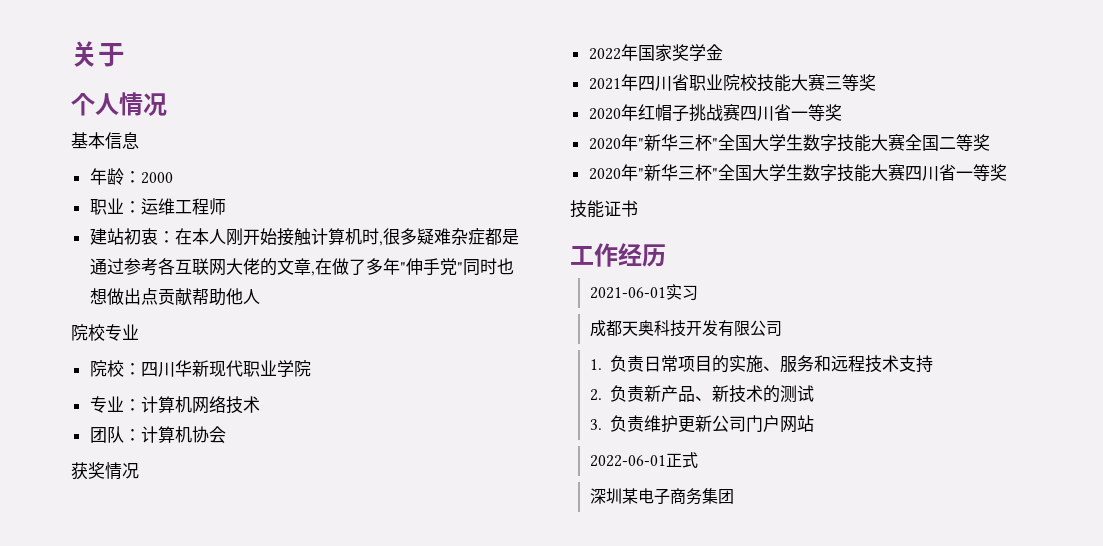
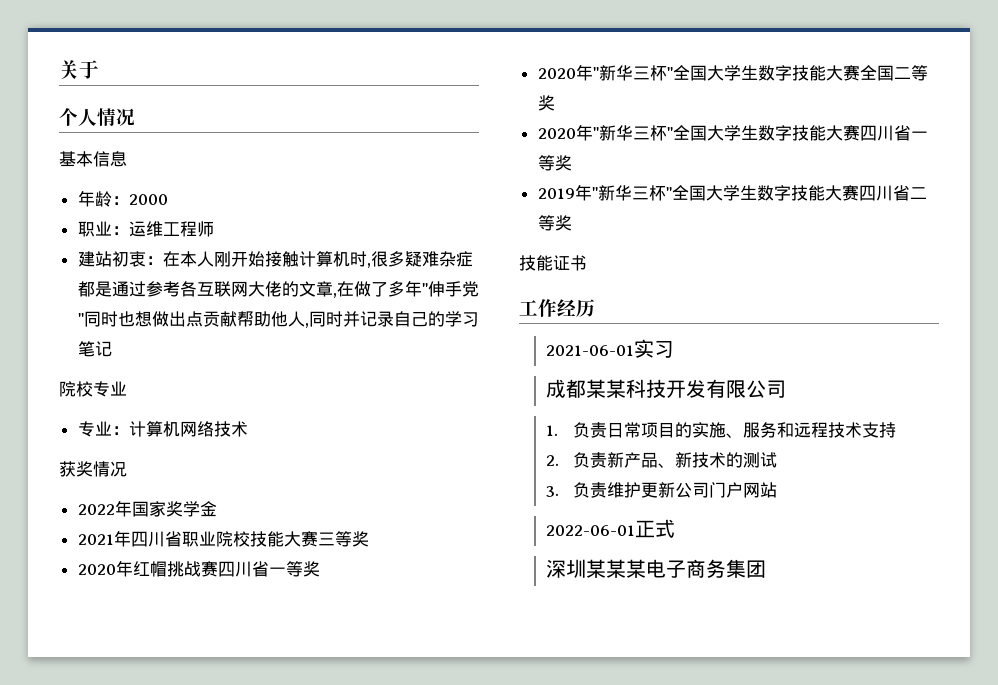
- 建站初衷：在本人刚开始接触计算机时,很多疑难杂症都是通过参考各互联网大佬的文章,在做了多年"伸手党"同时也想做出点贡献帮助他人
+ 建站初衷：在本人刚开始接触计算机时,很多疑难杂症都是通过参考各互联网大佬的文章,在做了多年"伸手党"同时也想做出点贡献帮助他人,同时并记录自己的学习笔记
  院校专业
- 院校：四川华新现代职业学院
- 团队：计算机协会
- 2020年红帽子挑战赛四川省一等奖
+ 2020年红帽挑战赛四川省一等奖
+ 2019年"新华三杯"全国大学生数字技能大赛四川省二等奖
- 成都天奥科技开发有限公司
+ 成都某某科技开发有限公司
- 深圳某电子商务集团
+ 深圳某某某电子商务集团

